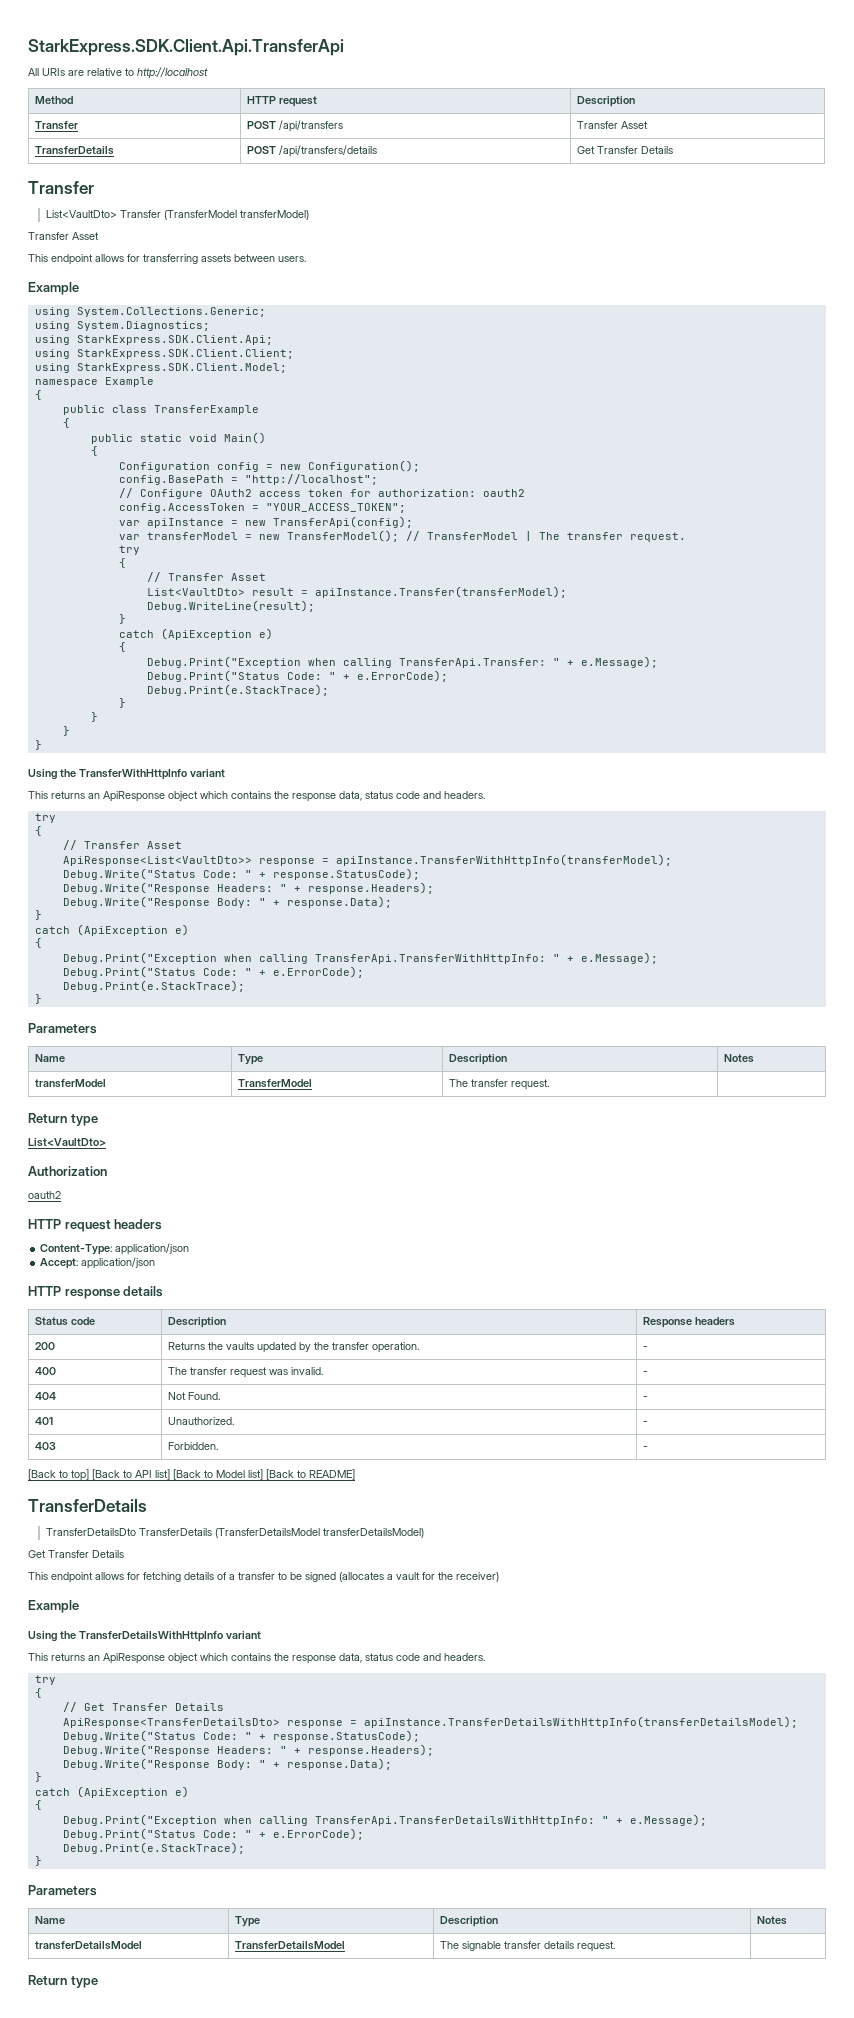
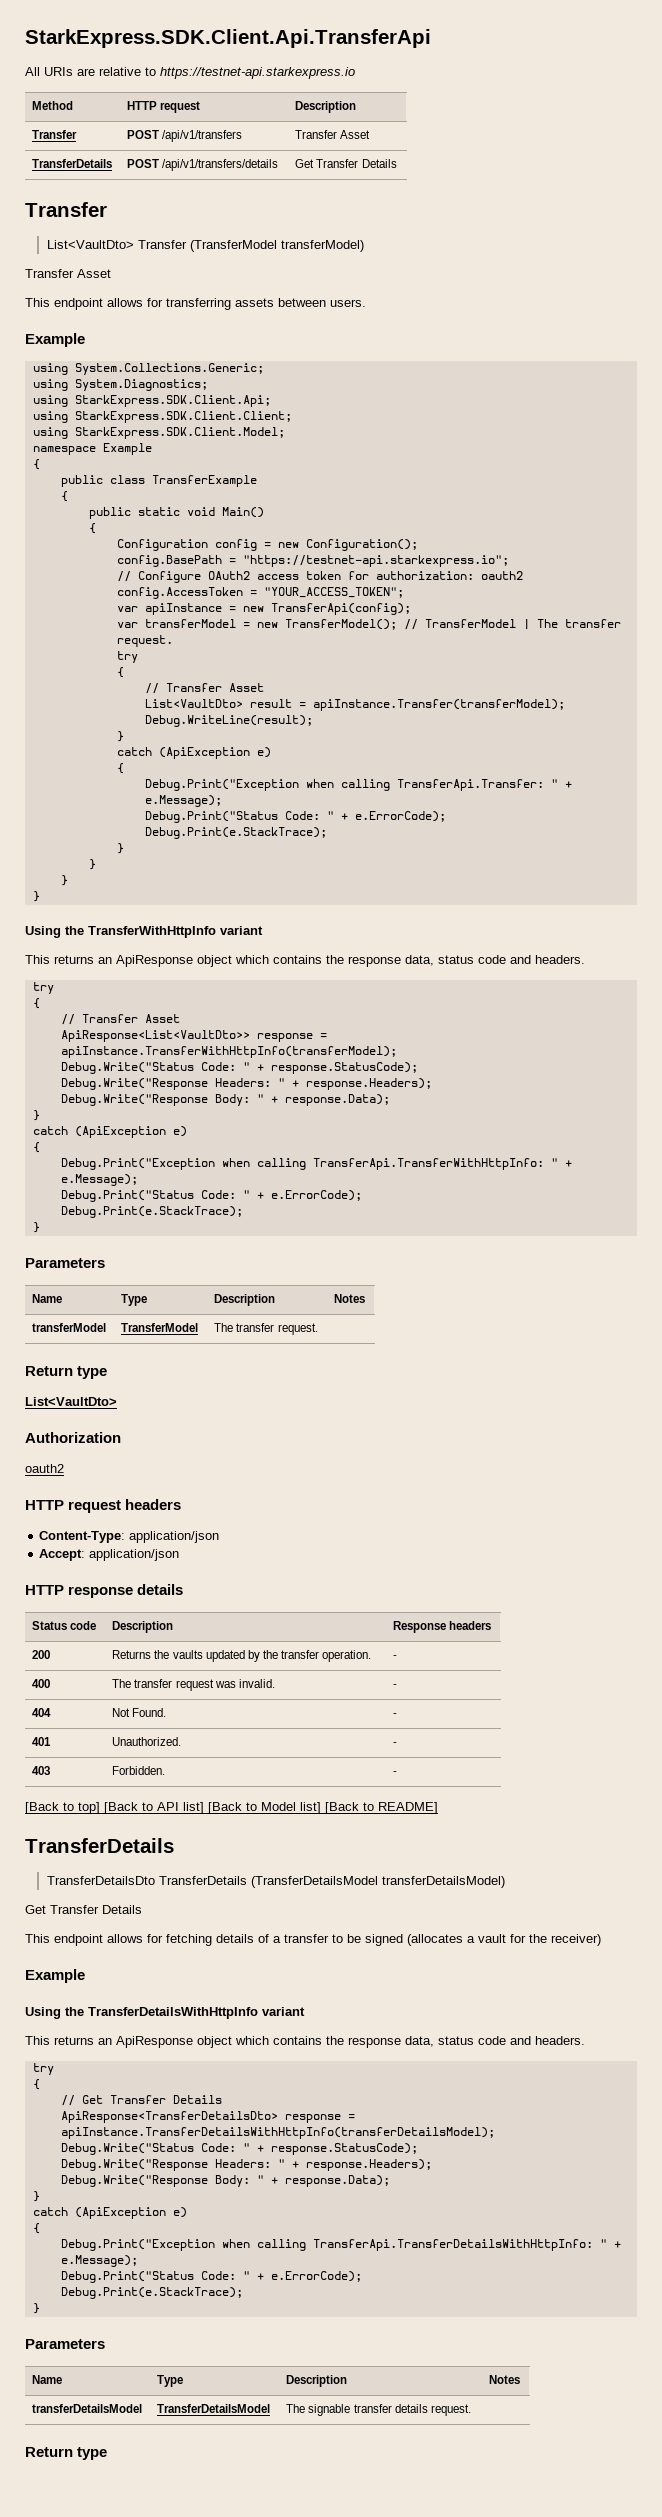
- All URIs are relative to http://localhost
+ All URIs are relative to https://testnet-api.starkexpress.io
- Transfer | POST /api/transfers | Transfer Asset
+ Transfer | POST /api/v1/transfers | Transfer Asset
- TransferDetails | POST /api/transfers/details | Get Transfer Details
+ TransferDetails | POST /api/v1/transfers/details | Get Transfer Details
- config.BasePath = "http://localhost";
+ config.BasePath = "https://testnet-api.starkexpress.io";

